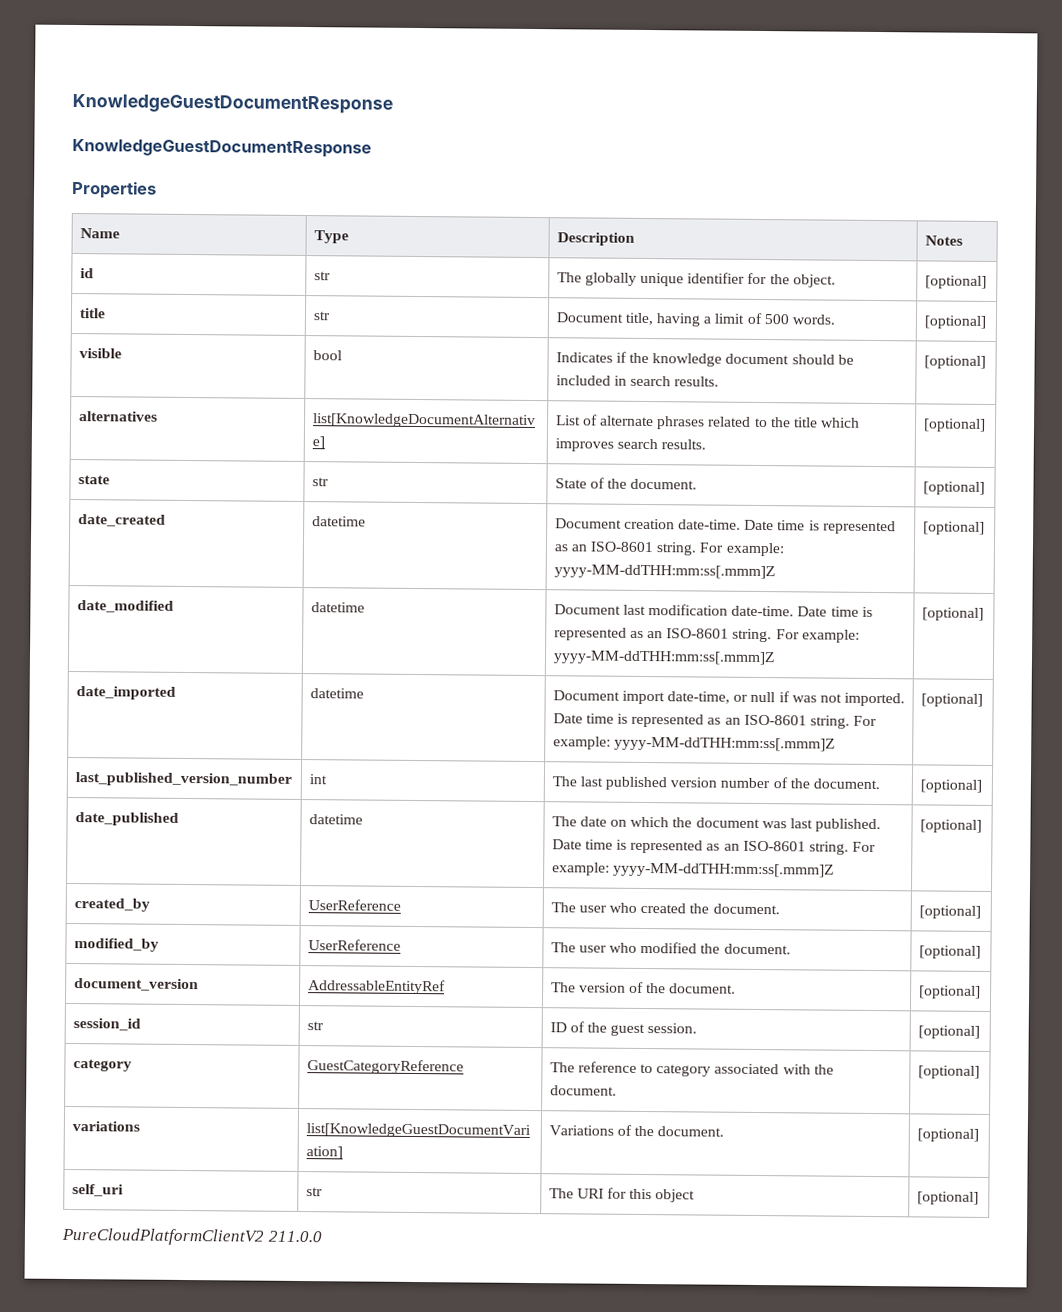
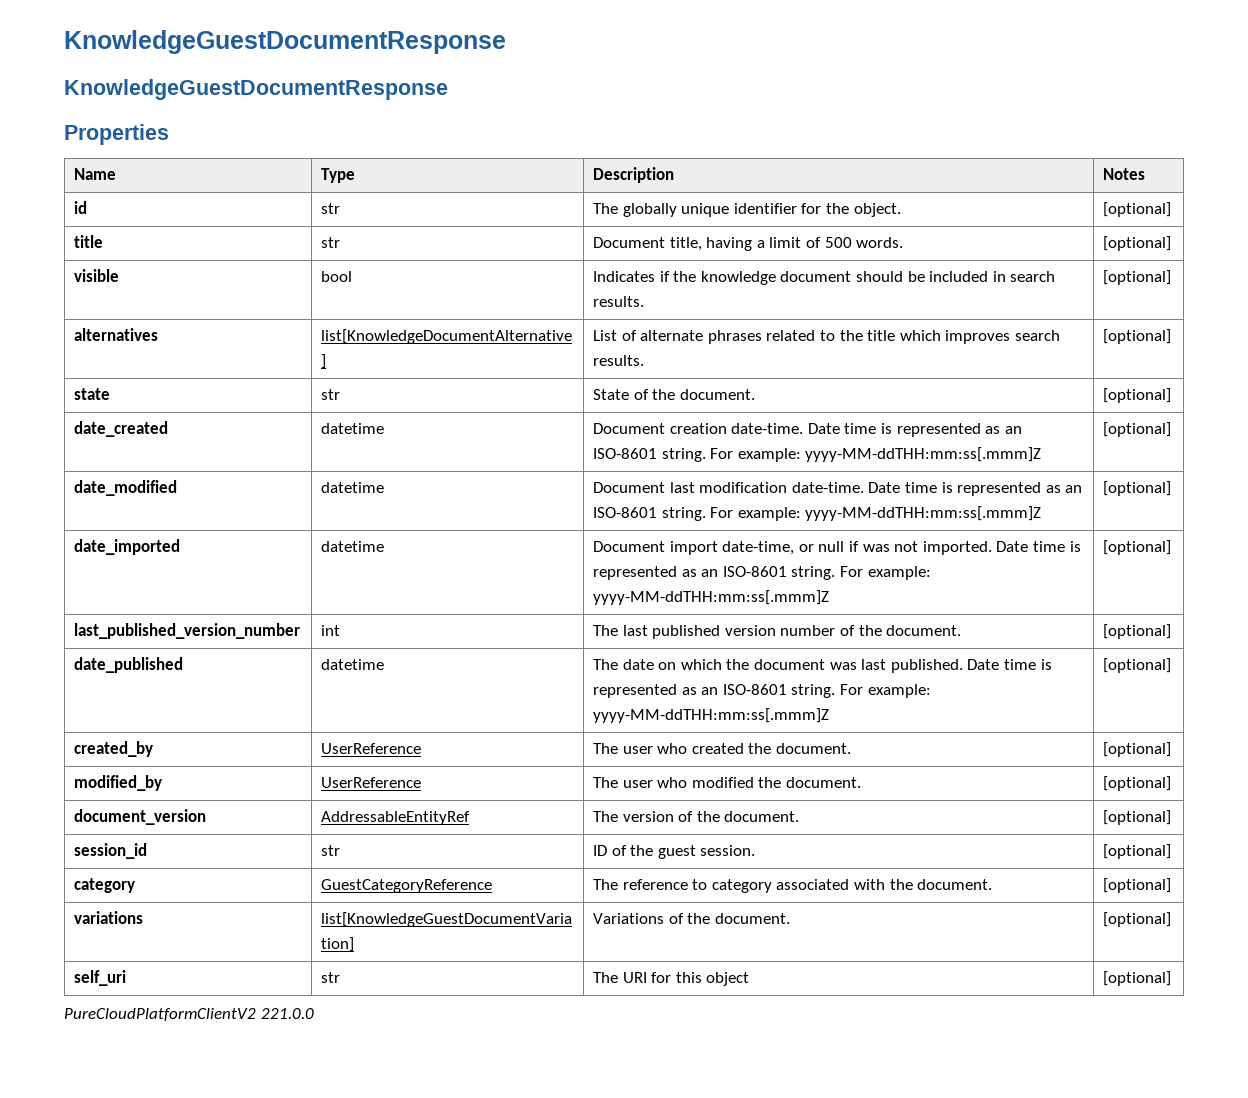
- PureCloudPlatformClientV2 211.0.0
+ PureCloudPlatformClientV2 221.0.0

